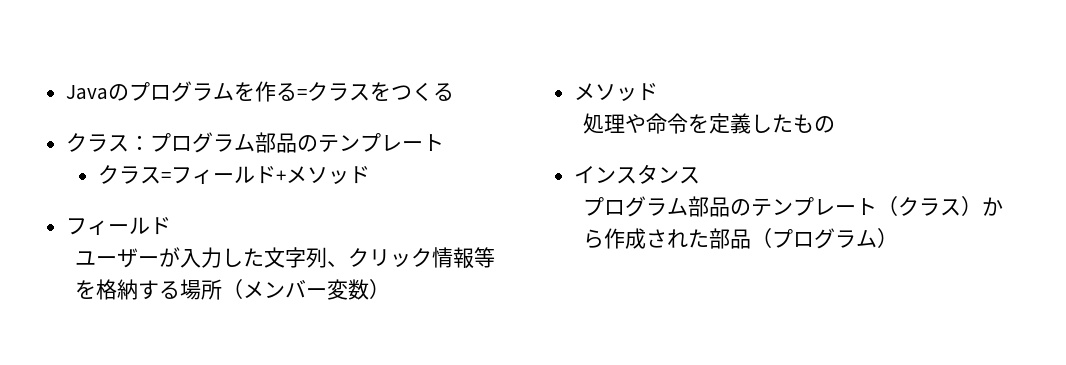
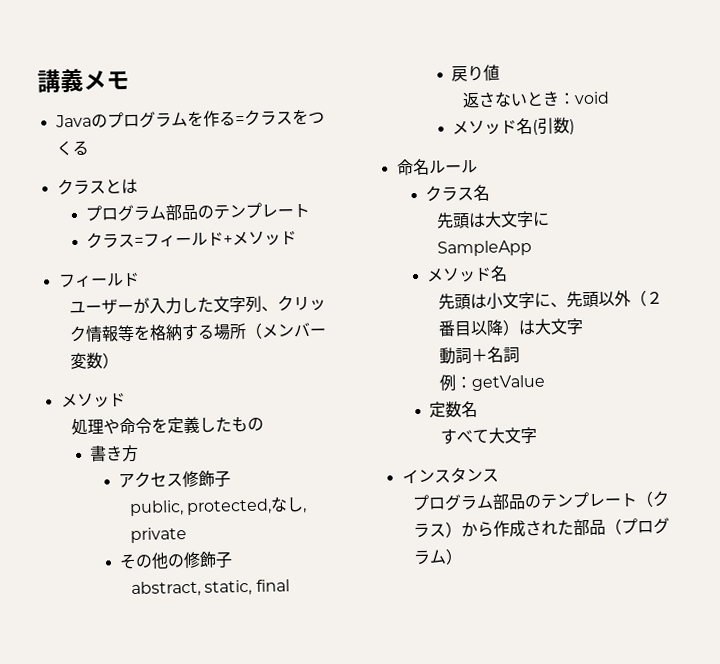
+ 講義メモ
- クラス：プログラム部品のテンプレート
+ クラスとは
+ プログラム部品のテンプレート
+ 書き方
+ アクセス修飾子
+ public, protected,なし, private
+ その他の修飾子
+ abstract, static, final
+ 戻り値
+ 返さないとき：void
+ メソッド名(引数)
+ 命名ルール
+ クラス名
+ 先頭は大文字に
+ SampleApp
+ メソッド名
+ 先頭は小文字に、先頭以外（２番目以降）は大文字
+ 動詞＋名詞
+ 例：getValue
+ 定数名
+ すべて大文字

